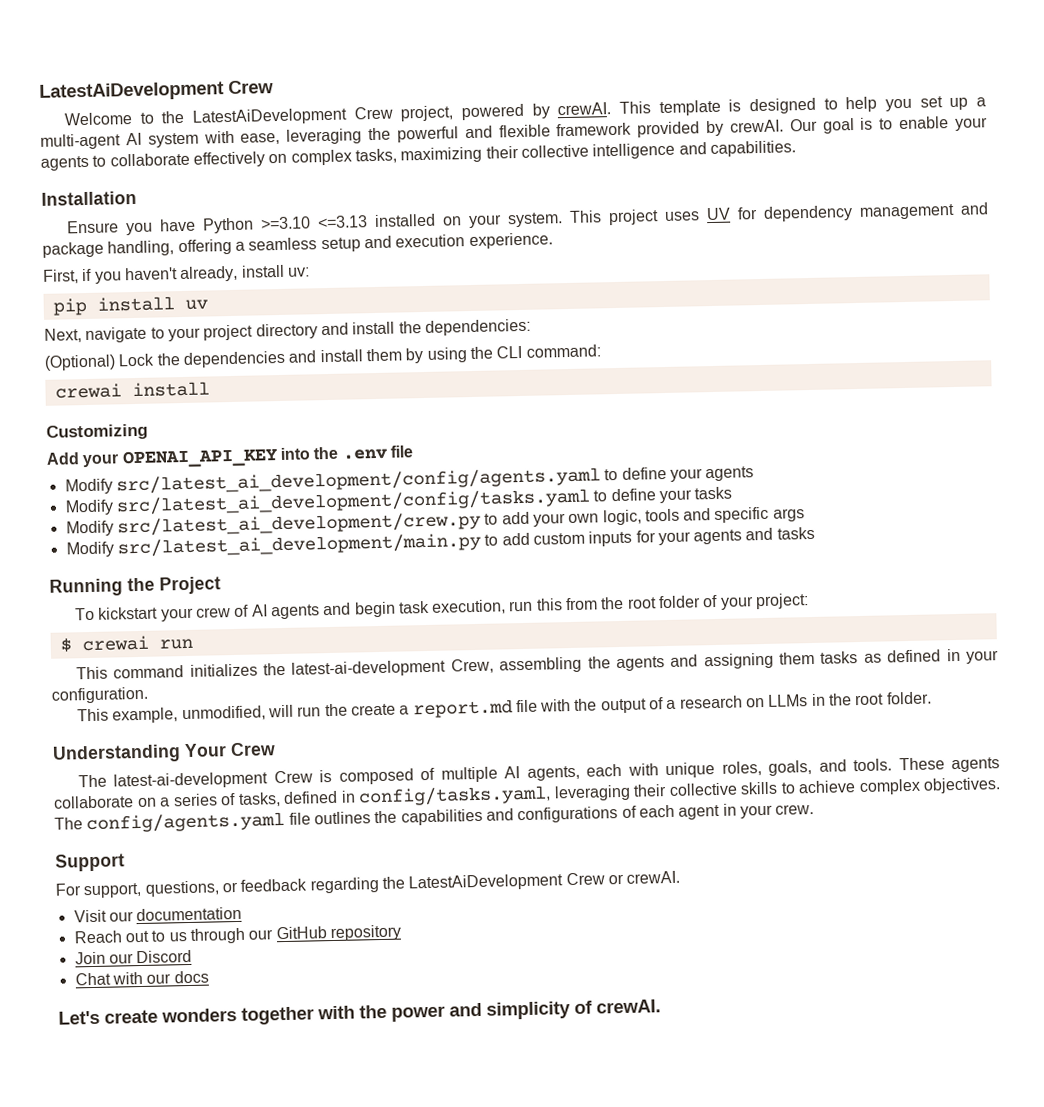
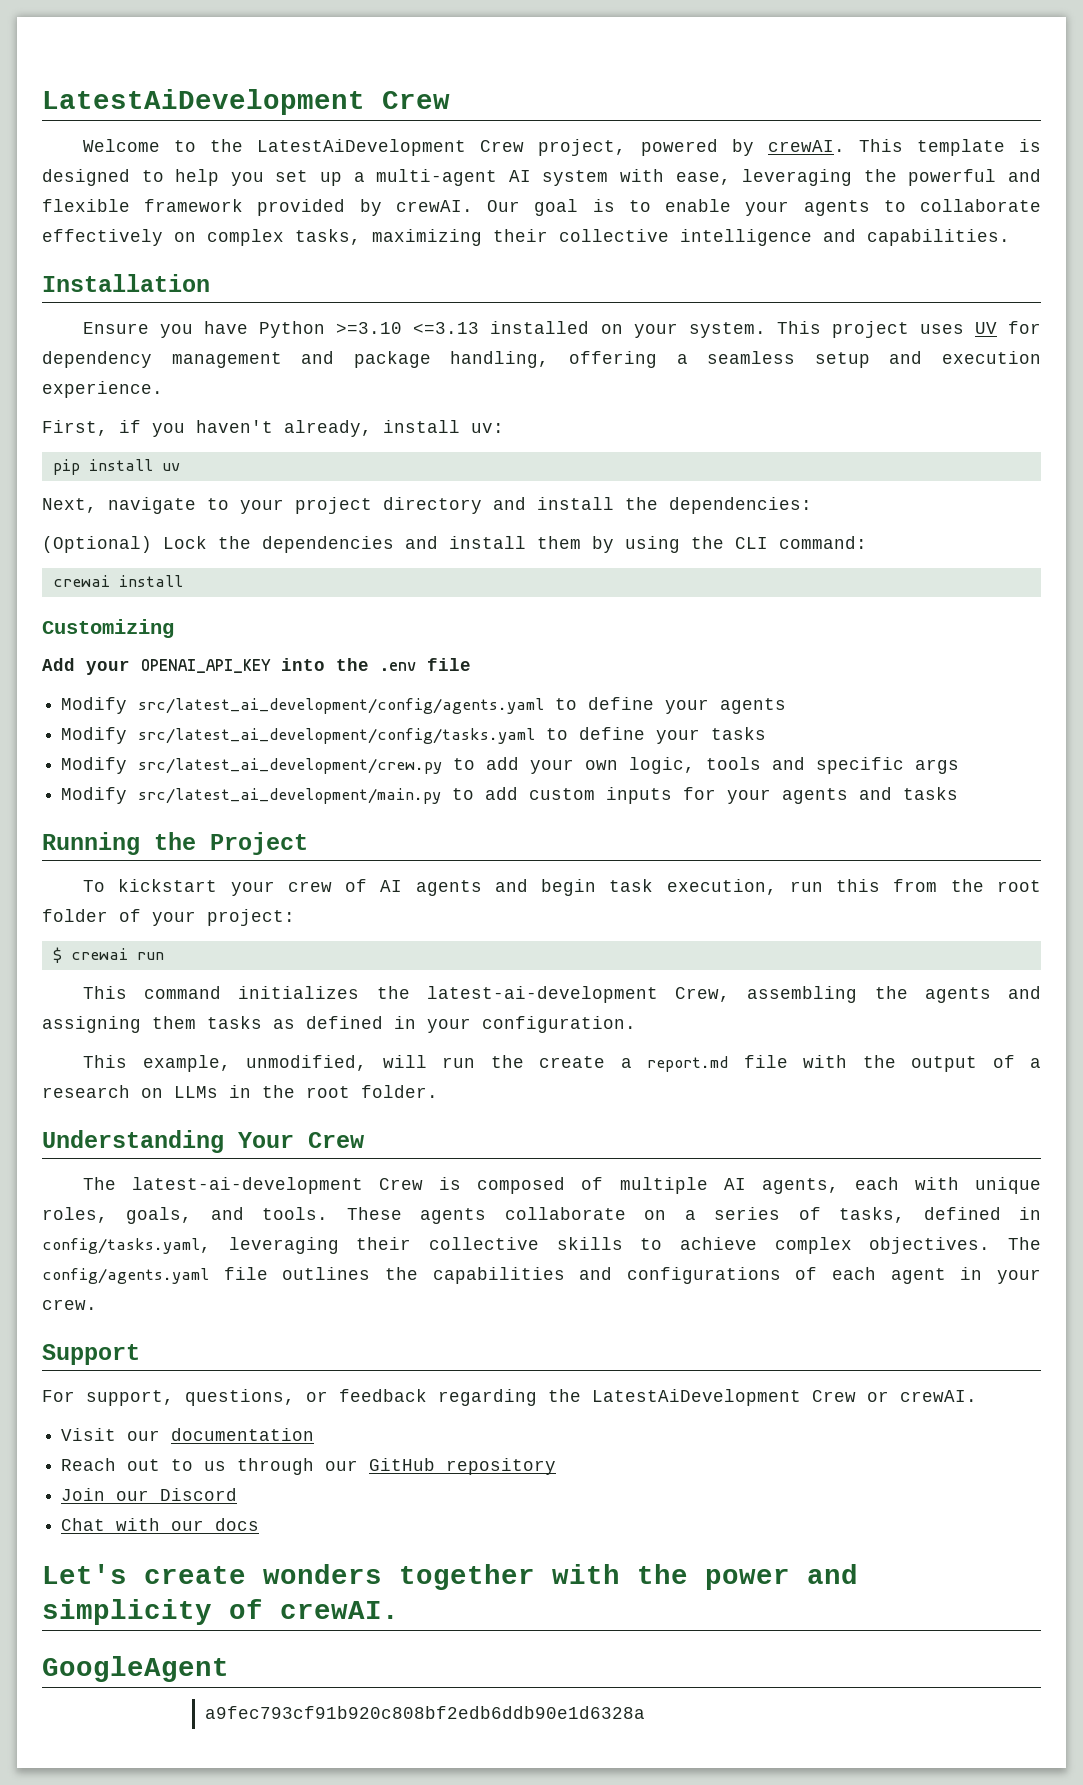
+ GoogleAgent
+ a9fec793cf91b920c808bf2edb6ddb90e1d6328a

